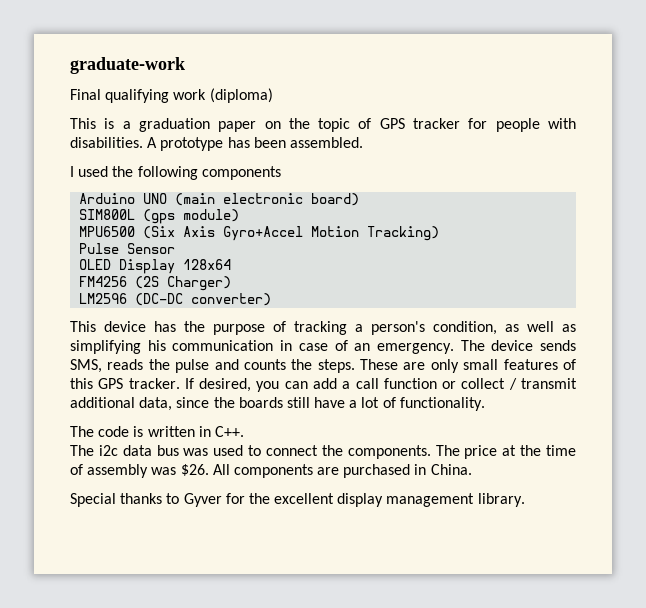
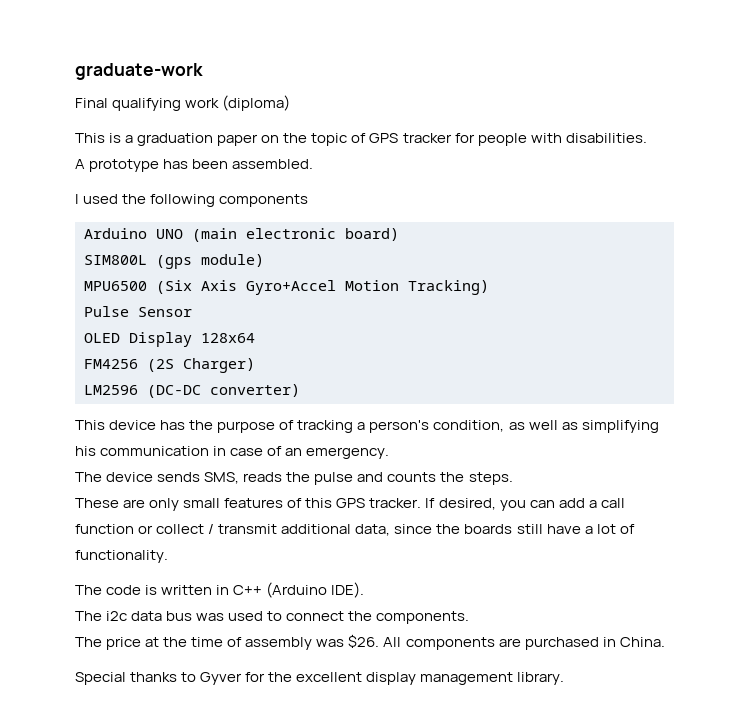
- This is a graduation paper on the topic of GPS tracker for people with disabilities. A prototype has been assembled.
+ This is a graduation paper on the topic of GPS tracker for people with disabilities.
+ A prototype has been assembled.
- This device has the purpose of tracking a person's condition, as well as simplifying his communication in case of an emergency. The device sends SMS, reads the pulse and counts the steps. These are only small features of this GPS tracker.
+ This device has the purpose of tracking a person's condition, as well as simplifying his communication in case of an emergency.
+ The device sends SMS, reads the pulse and counts the steps.
+ These are only small features of this GPS tracker.
- The code is written in C++.
+ The code is written in C++ (Arduino IDE).
- The i2c data bus was used to connect the components. The price at the time of assembly was $26.
+ The i2c data bus was used to connect the components.
+ The price at the time of assembly was $26.

